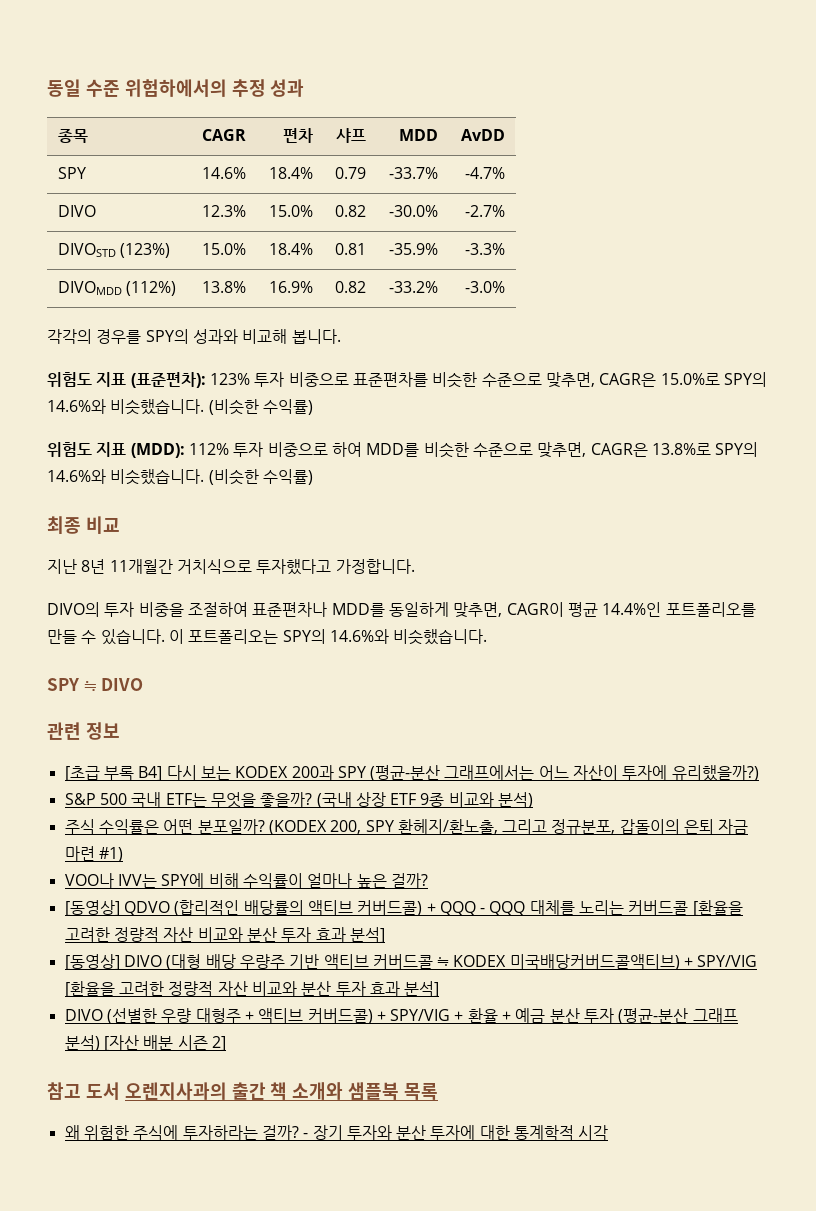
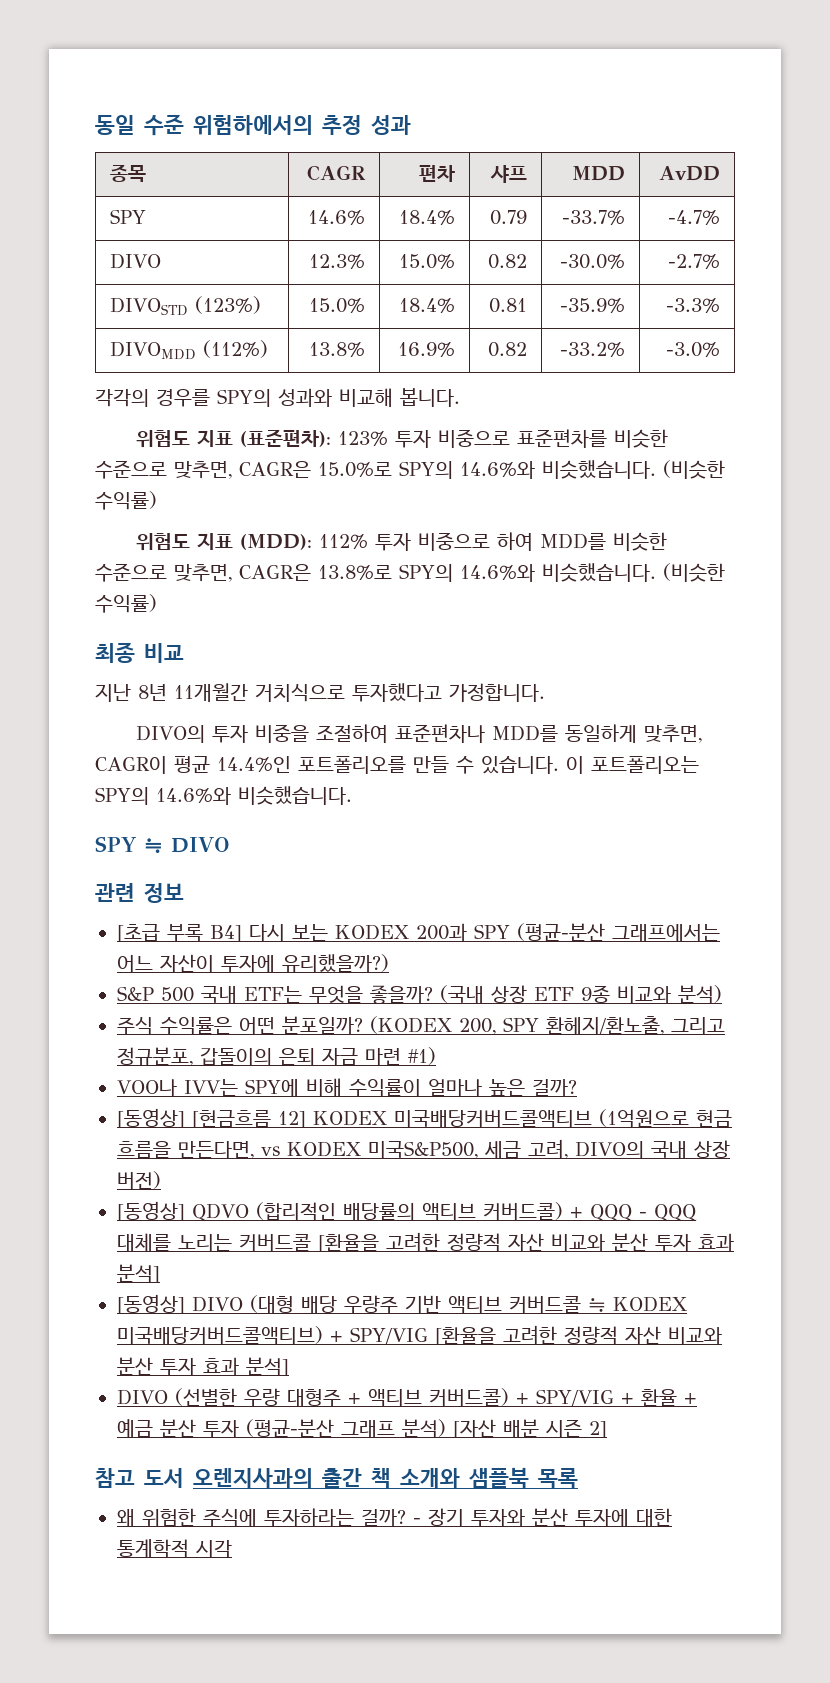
+ [동영상] [현금흐름 12] KODEX 미국배당커버드콜액티브 (1억원으로 현금 흐름을 만든다면, vs KODEX 미국S&P500, 세금 고려, DIVO의 국내 상장 버전)

